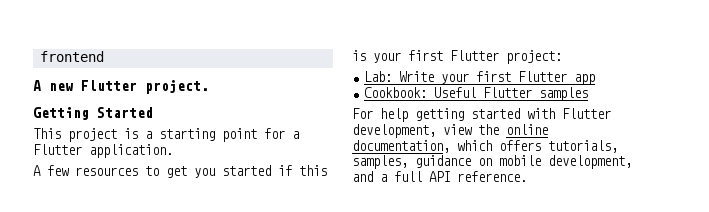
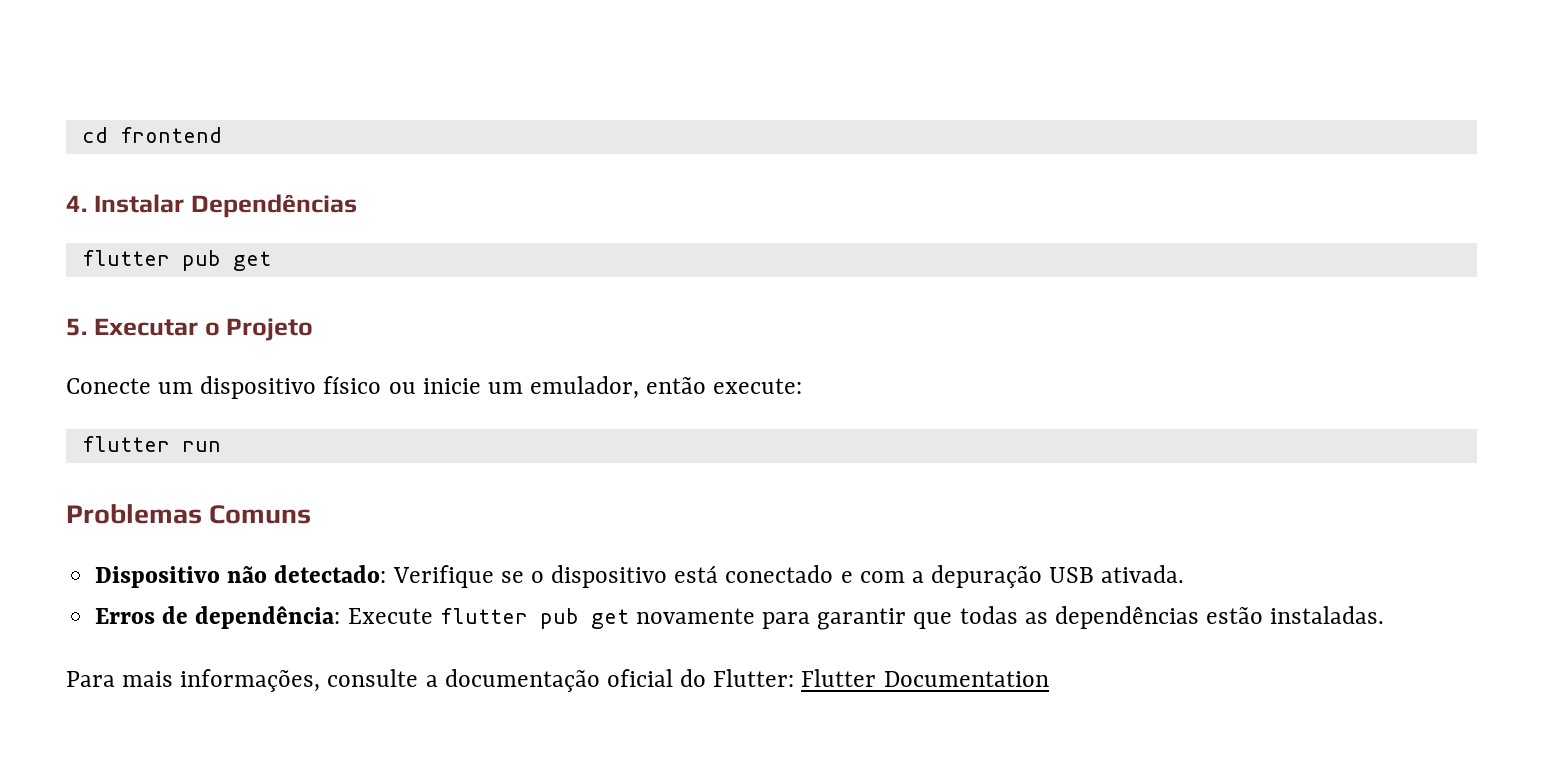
- frontend
+ cd frontend
- A new Flutter project.
- Getting Started
- This project is a starting point for a Flutter application.
- A few resources to get you started if this is your first Flutter project:
- Lab: Write your first Flutter app
- Cookbook: Useful Flutter samples
- For help getting started with Flutter development, view the online documentation, which offers tutorials, samples, guidance on mobile development, and a full API reference.
+ 4. Instalar Dependências
+ flutter pub get
+ 5. Executar o Projeto
+ Conecte um dispositivo físico ou inicie um emulador, então execute:
+ flutter run
+ Problemas Comuns
+ Dispositivo não detectado: Verifique se o dispositivo está conectado e com a depuração USB ativada.
+ Erros de dependência: Execute flutter pub get novamente para garantir que todas as dependências estão instaladas.
+ Para mais informações, consulte a documentação oficial do Flutter: Flutter Documentation

